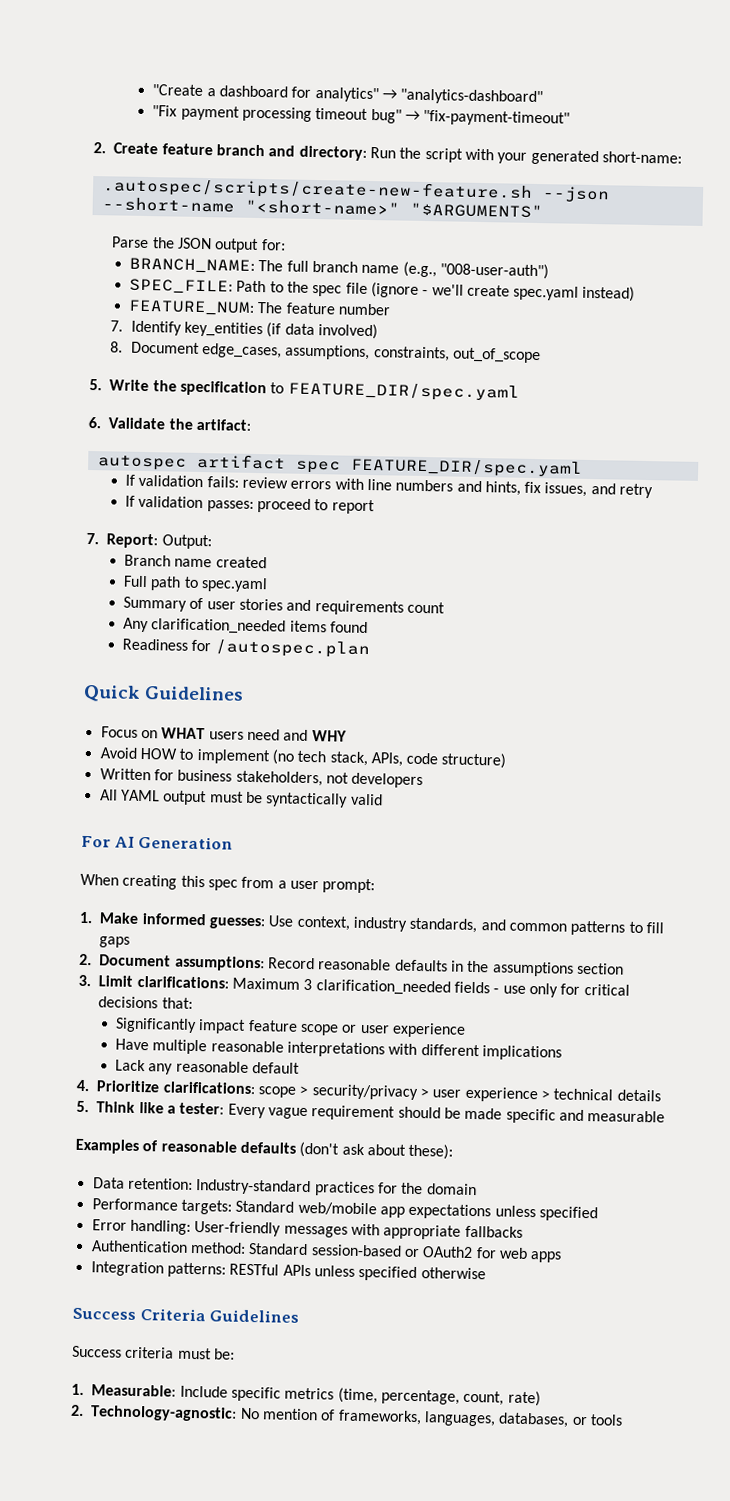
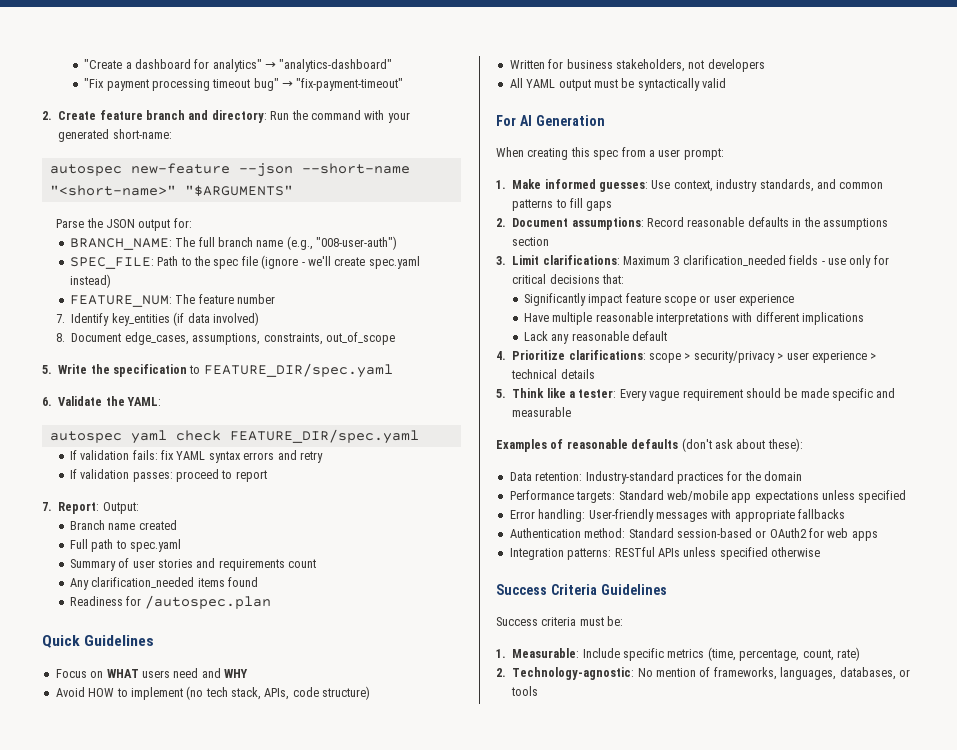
- 2. Create feature branch and directory: Run the script with your generated short-name:
+ 2. Create feature branch and directory: Run the command with your generated short-name:
- .autospec/scripts/create-new-feature.sh --json --short-name "<short-name>" "$ARGUMENTS"
+ autospec new-feature --json --short-name "<short-name>" "$ARGUMENTS"
- 6. Validate the artifact:
- autospec artifact spec FEATURE_DIR/spec.yaml
+ 6. Validate the YAML:
+ autospec yaml check FEATURE_DIR/spec.yaml
- If validation fails: review errors with line numbers and hints, fix issues, and retry
+ If validation fails: fix YAML syntax errors and retry

